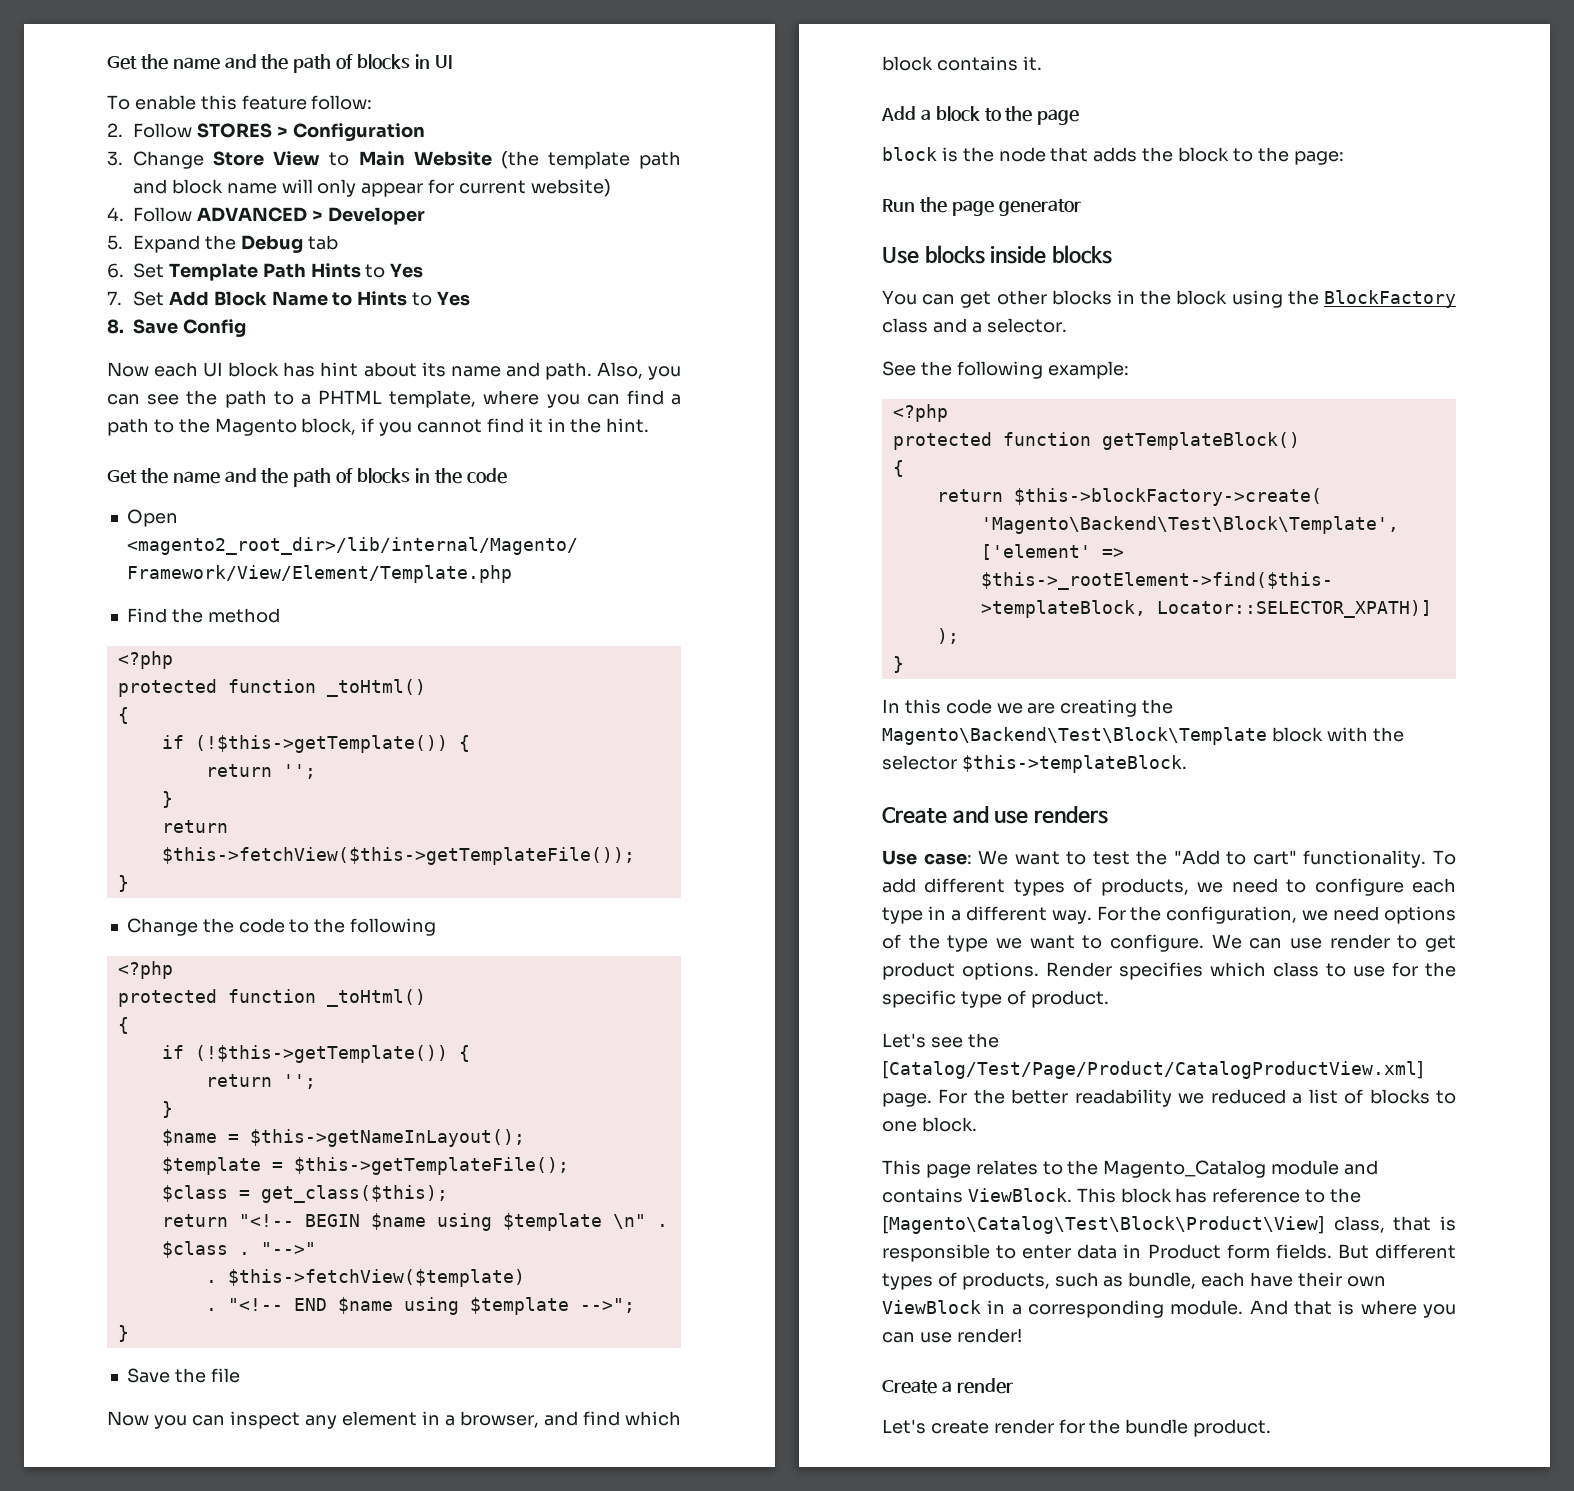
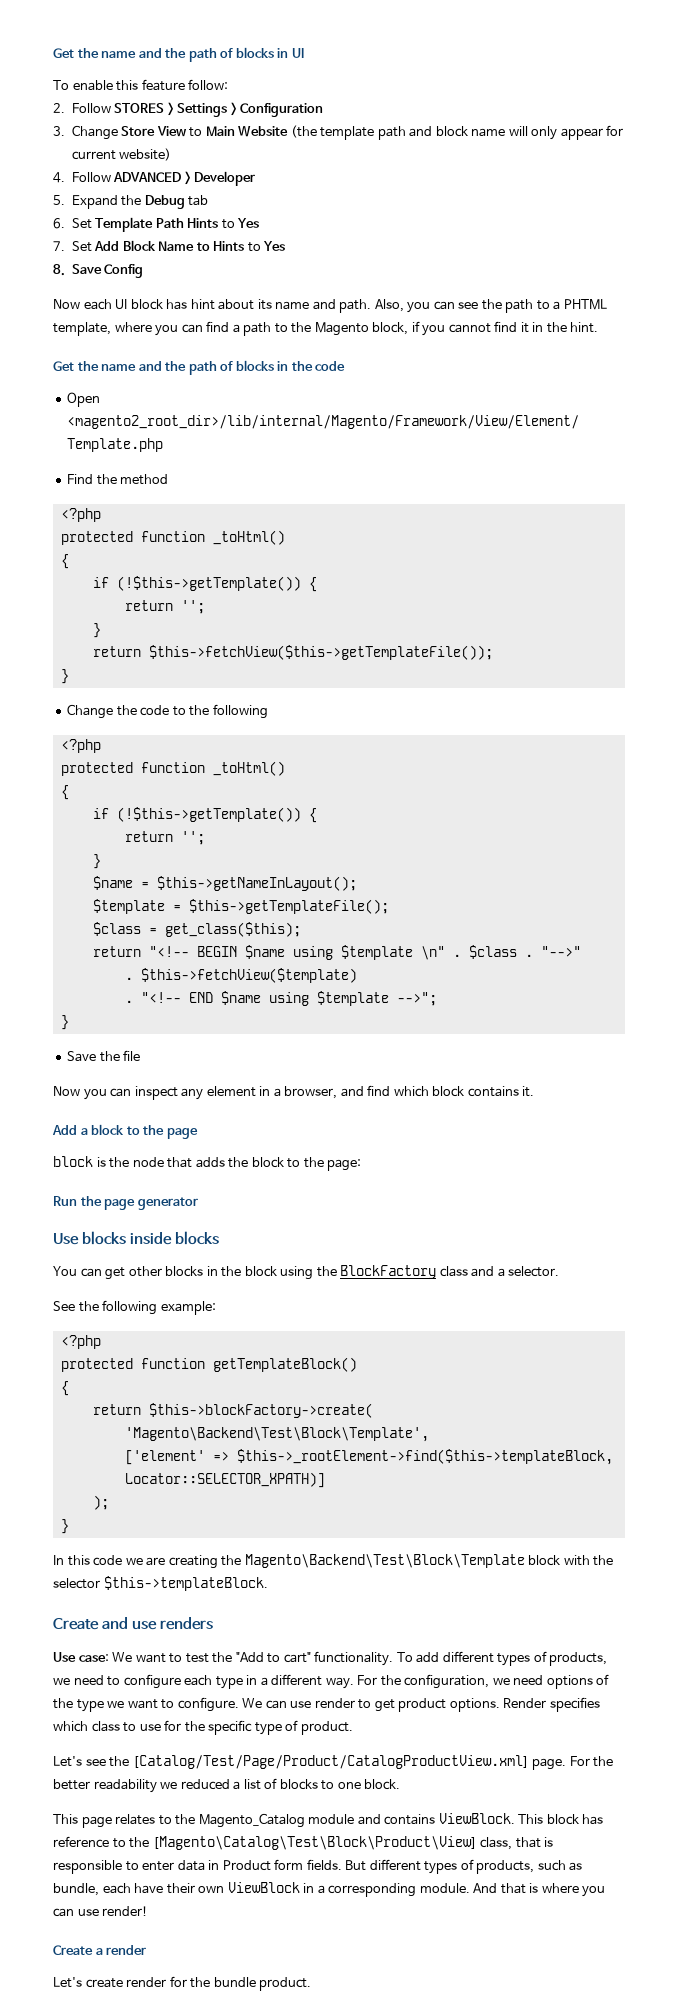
- 2. Follow STORES > Configuration
+ 2. Follow STORES > Settings > Configuration

